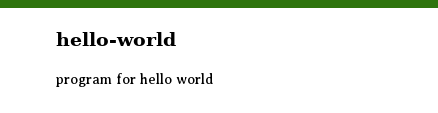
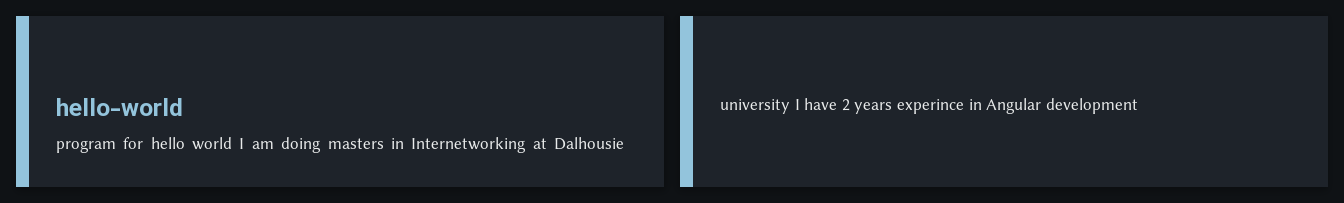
- program for hello world
+ program for hello world I am doing masters in Internetworking at Dalhousie university I have 2 years experince in Angular development

